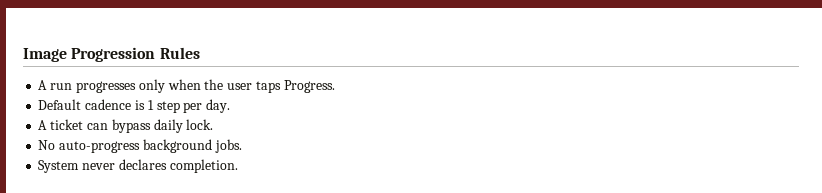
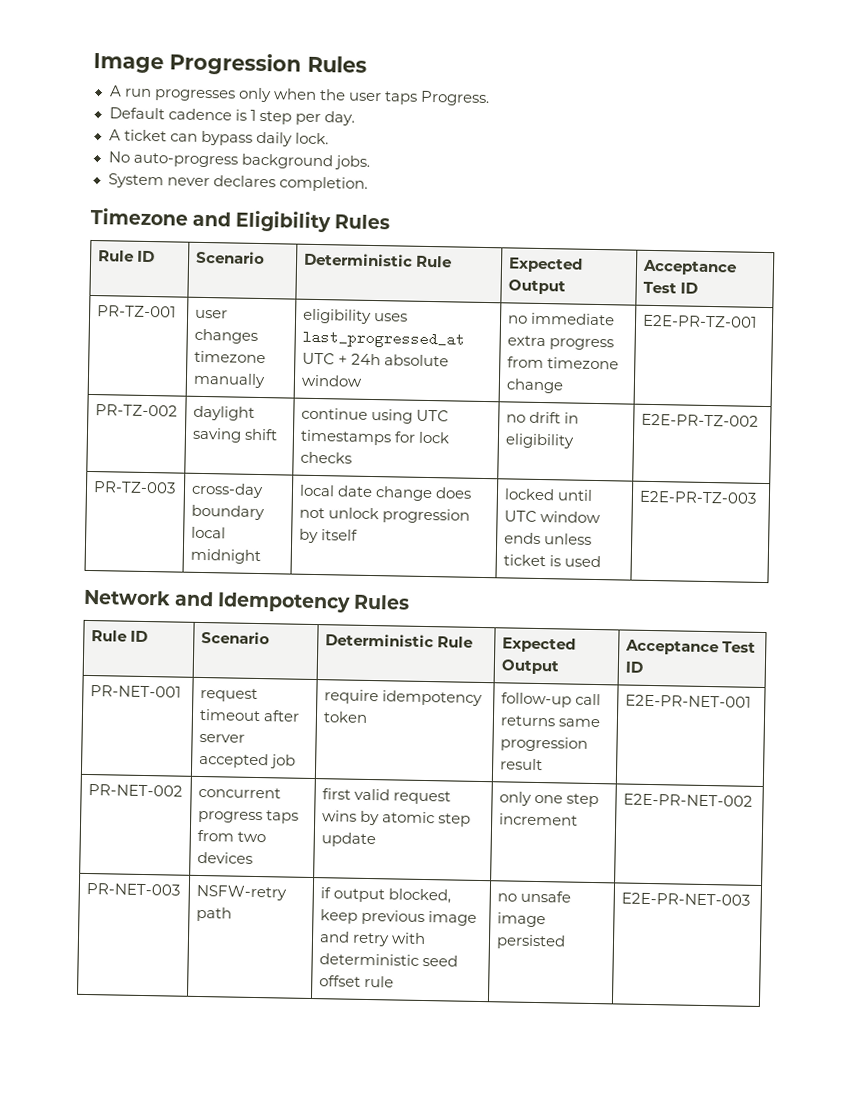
+ Timezone and Eligibility Rules
+ Rule ID | Scenario | Deterministic Rule | Expected Output | Acceptance Test ID
+ PR-TZ-001 | user changes timezone manually | eligibility uses last_progressed_at UTC + 24h absolute window | no immediate extra progress from timezone change | E2E-PR-TZ-001
+ PR-TZ-002 | daylight saving shift | continue using UTC timestamps for lock checks | no drift in eligibility | E2E-PR-TZ-002
+ PR-TZ-003 | cross-day boundary local midnight | local date change does not unlock progression by itself | locked until UTC window ends unless ticket is used | E2E-PR-TZ-003
+ Network and Idempotency Rules
+ Rule ID | Scenario | Deterministic Rule | Expected Output | Acceptance Test ID
+ PR-NET-001 | request timeout after server accepted job | require idempotency token | follow-up call returns same progression result | E2E-PR-NET-001
+ PR-NET-002 | concurrent progress taps from two devices | first valid request wins by atomic step update | only one step increment | E2E-PR-NET-002
+ PR-NET-003 | NSFW-retry path | if output blocked, keep previous image and retry with deterministic seed offset rule | no unsafe image persisted | E2E-PR-NET-003

